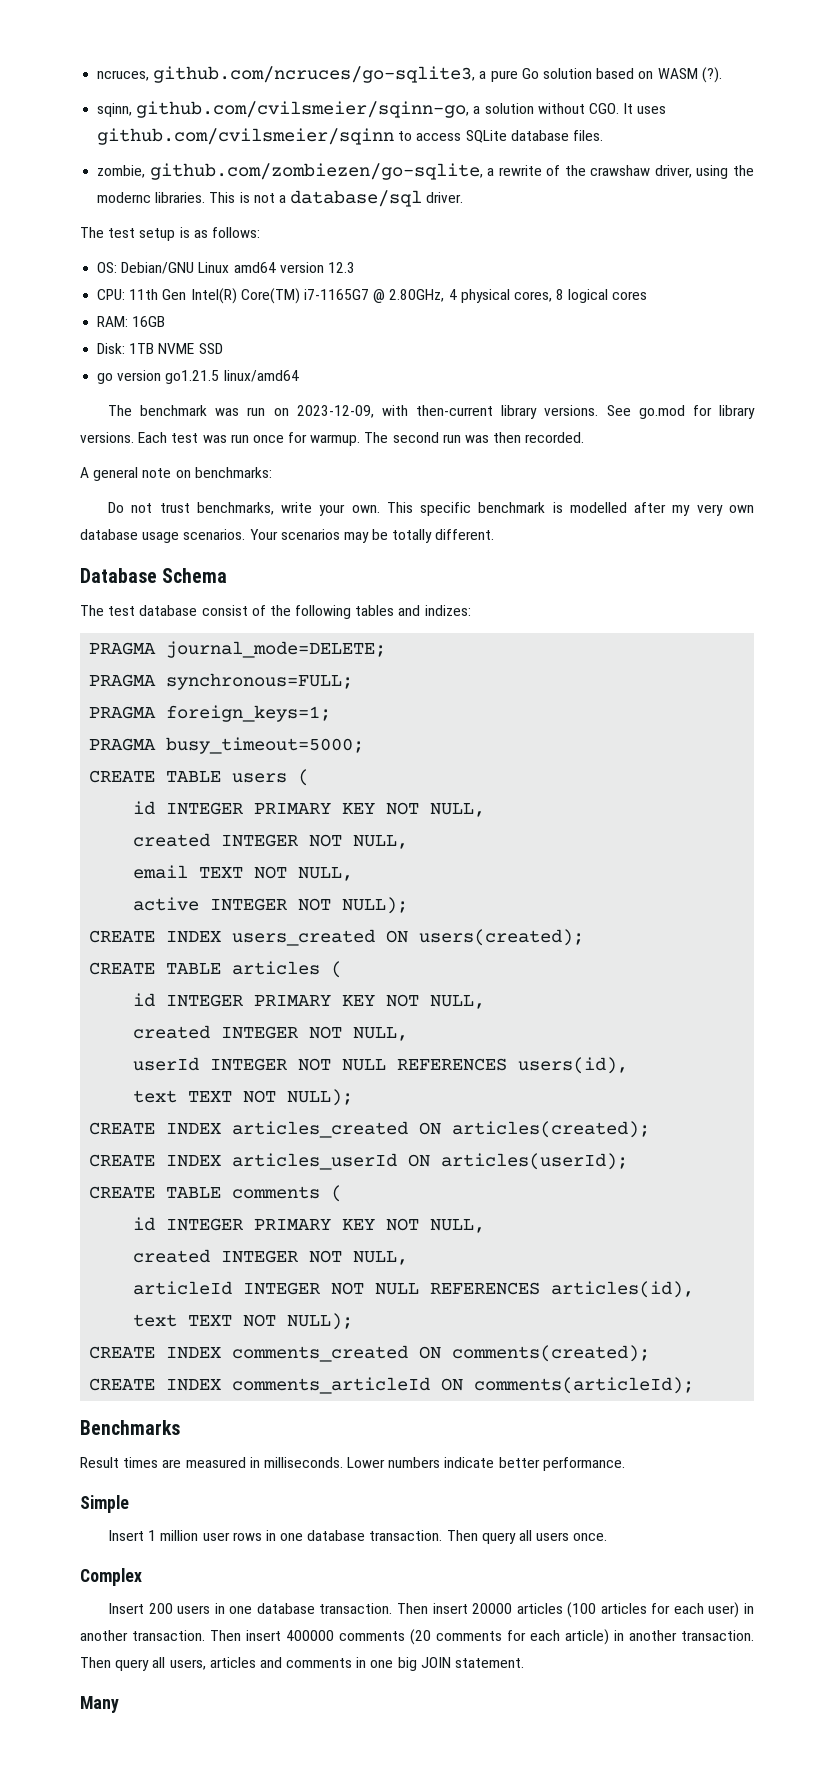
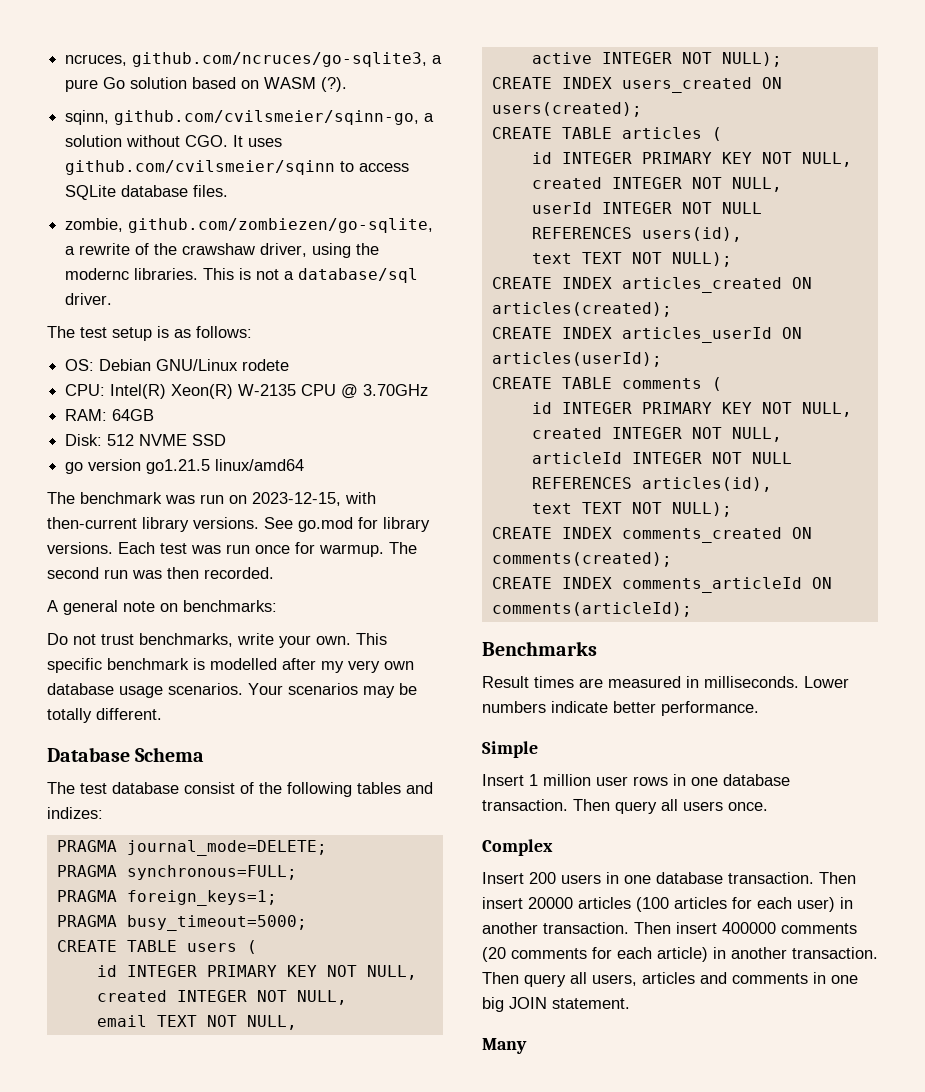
- OS: Debian/GNU Linux amd64 version 12.3
- CPU: 11th Gen Intel(R) Core(TM) i7-1165G7 @ 2.80GHz, 4 physical cores, 8 logical cores
+ OS: Debian GNU/Linux rodete
+ CPU: Intel(R) Xeon(R) W-2135 CPU @ 3.70GHz
- RAM: 16GB
+ RAM: 64GB
- Disk: 1TB NVME SSD
+ Disk: 512 NVME SSD
- The benchmark was run on 2023-12-09, with then-current library versions.
+ The benchmark was run on 2023-12-15, with then-current library versions.

